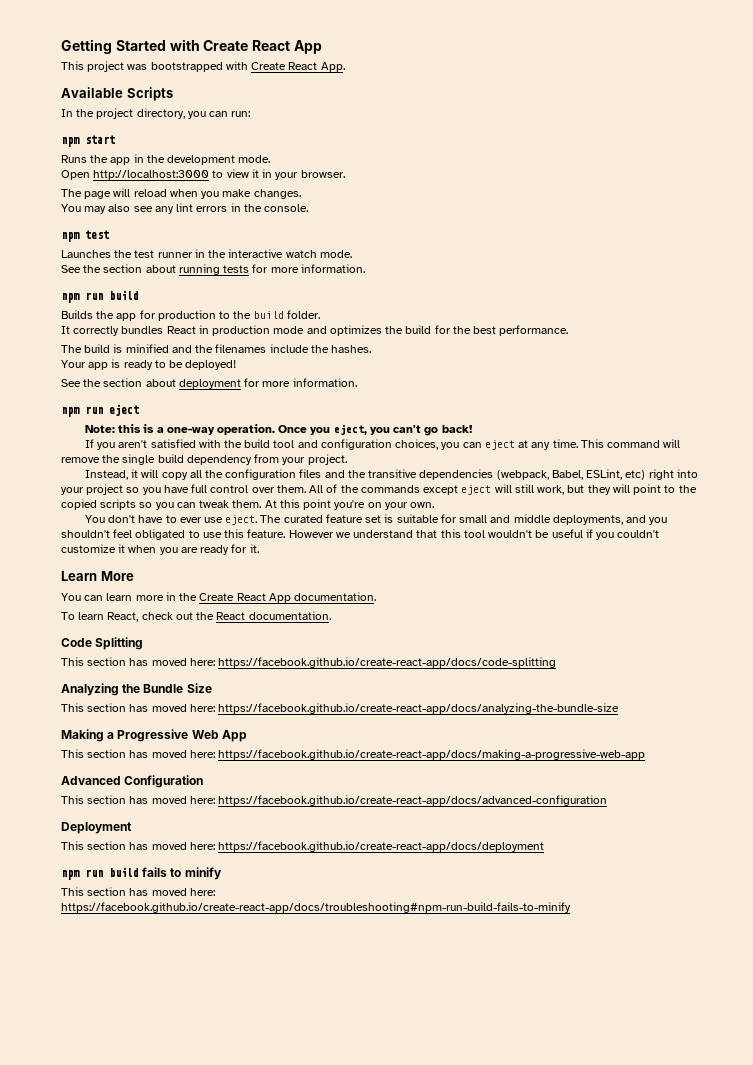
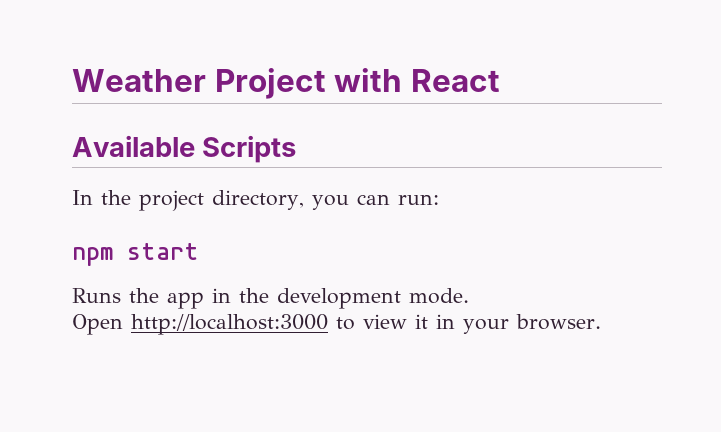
- Getting Started with Create React App
- This project was bootstrapped with Create React App.
+ Weather Project with React
- The page will reload when you make changes.
- You may also see any lint errors in the console.
- npm test
- Launches the test runner in the interactive watch mode.
- See the section about running tests for more information.
- npm run build
- Builds the app for production to the build folder.
- It correctly bundles React in production mode and optimizes the build for the best performance.
- The build is minified and the filenames include the hashes.
- Your app is ready to be deployed!
- See the section about deployment for more information.
- npm run eject
- Note: this is a one-way operation. Once you eject, you can't go back!
- If you aren't satisfied with the build tool and configuration choices, you can eject at any time. This command will remove the single build dependency from your project.
- Instead, it will copy all the configuration files and the transitive dependencies (webpack, Babel, ESLint, etc) right into your project so you have full control over them. All of the commands except eject will still work, but they will point to the copied scripts so you can tweak them. At this point you're on your own.
- You don't have to ever use eject. The curated feature set is suitable for small and middle deployments, and you shouldn't feel obligated to use this feature. However we understand that this tool wouldn't be useful if you couldn't customize it when you are ready for it.
- Learn More
- You can learn more in the Create React App documentation.
- To learn React, check out the React documentation.
- Code Splitting
- This section has moved here: https://facebook.github.io/create-react-app/docs/code-splitting
- Analyzing the Bundle Size
- This section has moved here: https://facebook.github.io/create-react-app/docs/analyzing-the-bundle-size
- Making a Progressive Web App
- This section has moved here: https://facebook.github.io/create-react-app/docs/making-a-progressive-web-app
- Advanced Configuration
- This section has moved here: https://facebook.github.io/create-react-app/docs/advanced-configuration
- Deployment
- This section has moved here: https://facebook.github.io/create-react-app/docs/deployment
- npm run build fails to minify
- This section has moved here: https://facebook.github.io/create-react-app/docs/troubleshooting#npm-run-build-fails-to-minify

